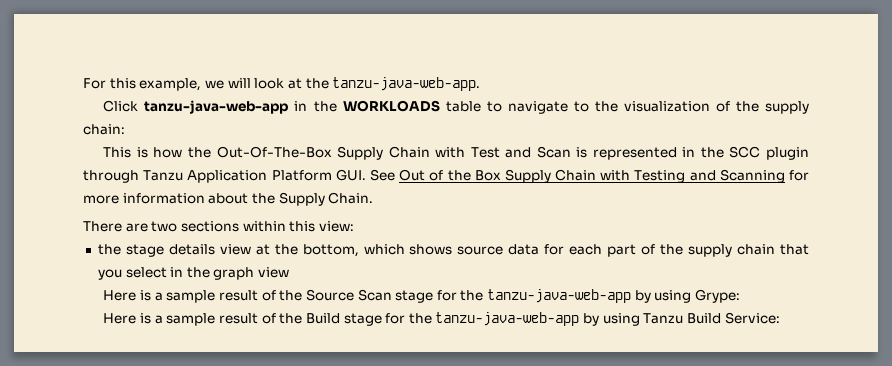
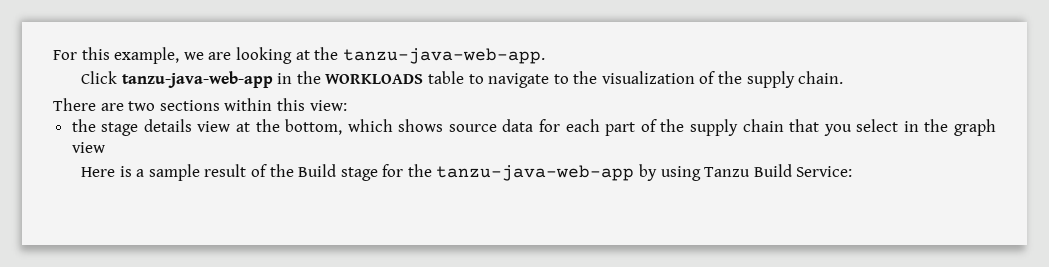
- For this example, we will look at the tanzu-java-web-app.
+ For this example, we are looking at the tanzu-java-web-app.
- Click tanzu-java-web-app in the WORKLOADS table to navigate to the visualization of the supply chain:
- This is how the Out-Of-The-Box Supply Chain with Test and Scan is represented in the SCC plugin through Tanzu Application Platform GUI. See Out of the Box Supply Chain with Testing and Scanning for more information about the Supply Chain.
+ Click tanzu-java-web-app in the WORKLOADS table to navigate to the visualization of the supply chain.
- Here is a sample result of the Source Scan stage for the tanzu-java-web-app by using Grype:

